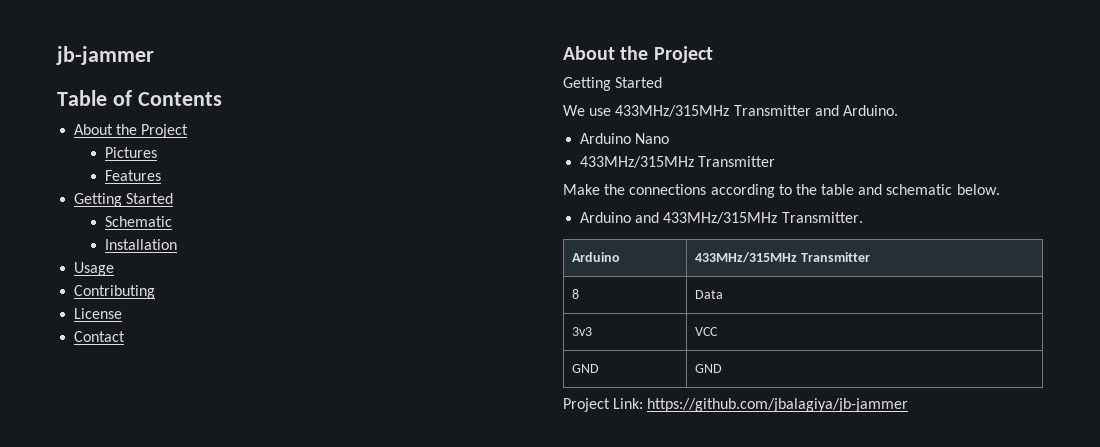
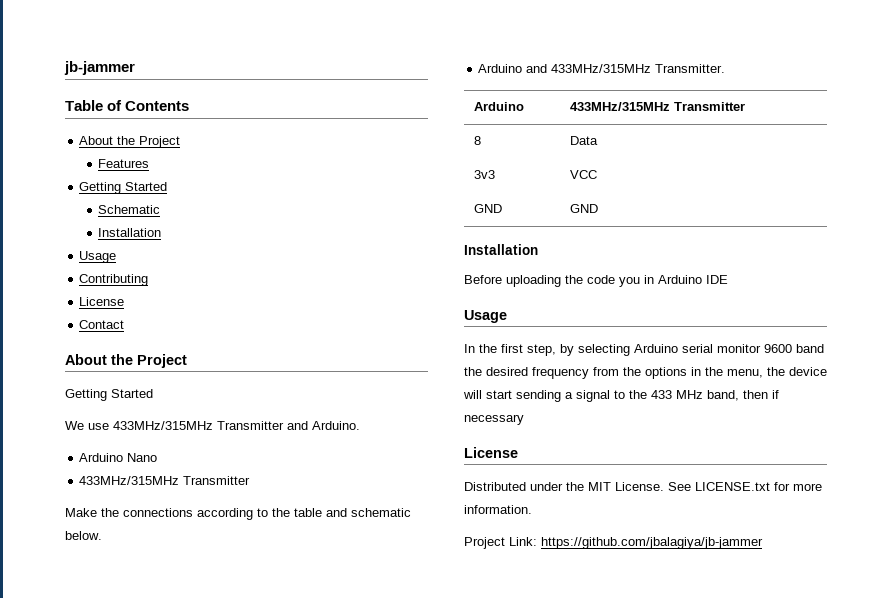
- Pictures
  GND | GND
+ Installation
+ Before uploading the code you in Arduino IDE
+ Usage
+ In the first step, by selecting Arduino serial monitor 9600 band the desired frequency from the options in the menu, the device will start sending a signal to the 433 MHz band, then if necessary
+ License
+ Distributed under the MIT License. See LICENSE.txt for more information.

